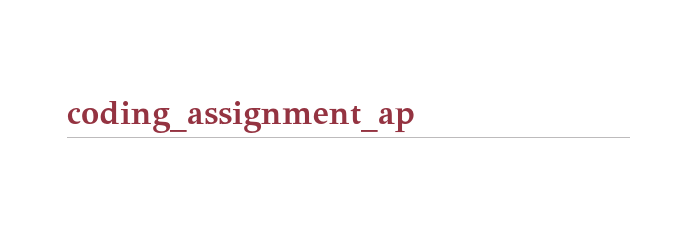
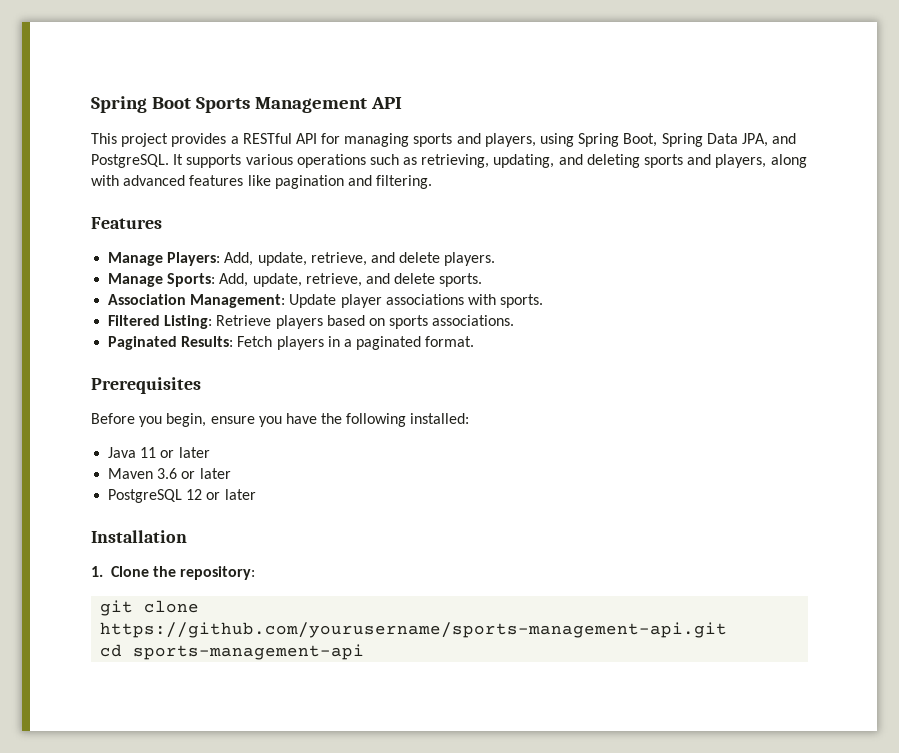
- coding_assignment_ap
+ Spring Boot Sports Management API
+ This project provides a RESTful API for managing sports and players, using Spring Boot, Spring Data JPA, and PostgreSQL. It supports various operations such as retrieving, updating, and deleting sports and players, along with advanced features like pagination and filtering.
+ Features
+ Manage Players: Add, update, retrieve, and delete players.
+ Manage Sports: Add, update, retrieve, and delete sports.
+ Association Management: Update player associations with sports.
+ Filtered Listing: Retrieve players based on sports associations.
+ Paginated Results: Fetch players in a paginated format.
+ Prerequisites
+ Before you begin, ensure you have the following installed:
+ Java 11 or later
+ Maven 3.6 or later
+ PostgreSQL 12 or later
+ Installation
+ 1. Clone the repository:
+ git clone https://github.com/yourusername/sports-management-api.git
+ cd sports-management-api

